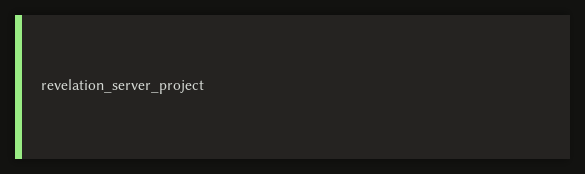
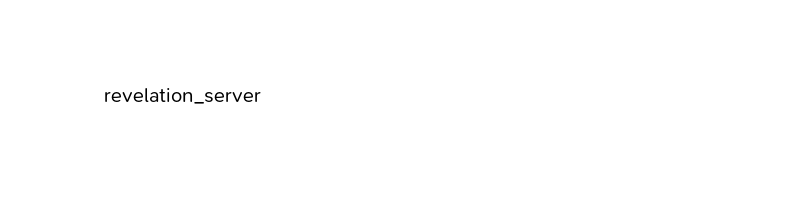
- revelation_server_project
+ revelation_server

